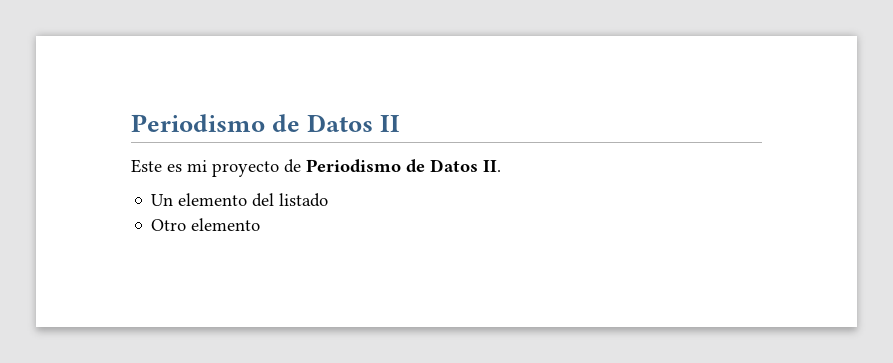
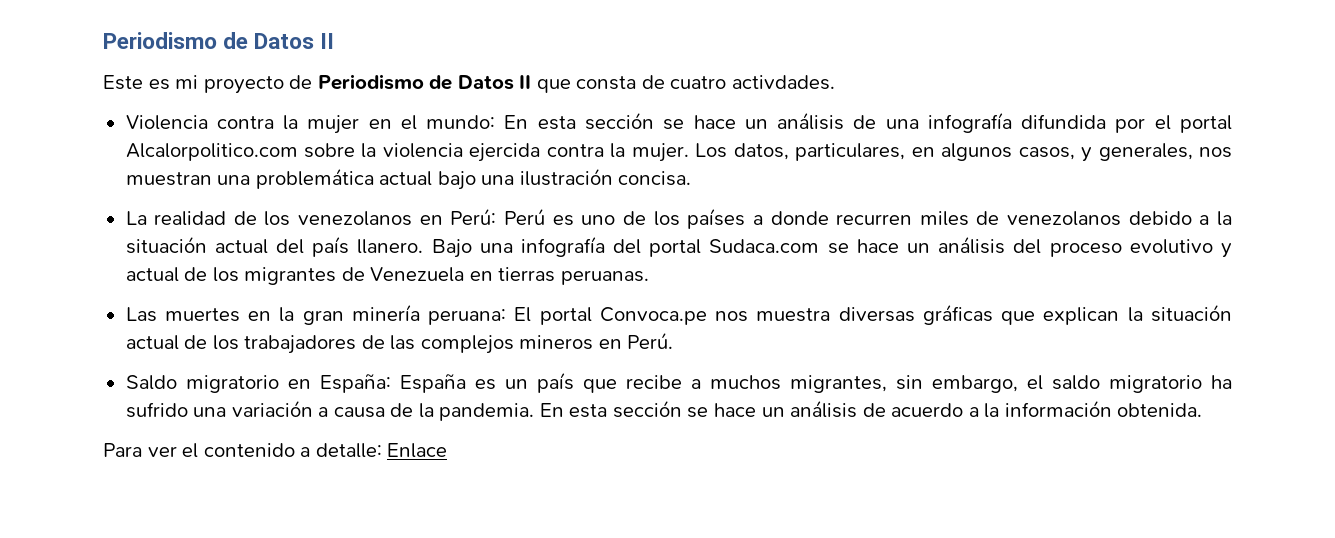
- Este es mi proyecto de Periodismo de Datos II.
- Un elemento del listado
- Otro elemento
+ Este es mi proyecto de Periodismo de Datos II que consta de cuatro activdades.
+ Violencia contra la mujer en el mundo: En esta sección se hace un análisis de una infografía difundida por el portal Alcalorpolitico.com sobre la violencia ejercida contra la mujer. Los datos, particulares, en algunos casos, y generales, nos muestran una problemática actual bajo una ilustración concisa.
+ La realidad de los venezolanos en Perú: Perú es uno de los países a donde recurren miles de venezolanos debido a la situación actual del país llanero. Bajo una infografía del portal Sudaca.com se hace un análisis del proceso evolutivo y actual de los migrantes de Venezuela en tierras peruanas.
+ Las muertes en la gran minería peruana: El portal Convoca.pe nos muestra diversas gráficas que explican la situación actual de los trabajadores de las complejos mineros en Perú.
+ Saldo migratorio en España: España es un país que recibe a muchos migrantes, sin embargo, el saldo migratorio ha sufrido una variación a causa de la pandemia. En esta sección se hace un análisis de acuerdo a la información obtenida.
+ Para ver el contenido a detalle: Enlace

